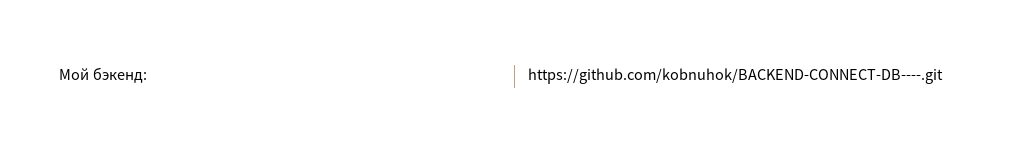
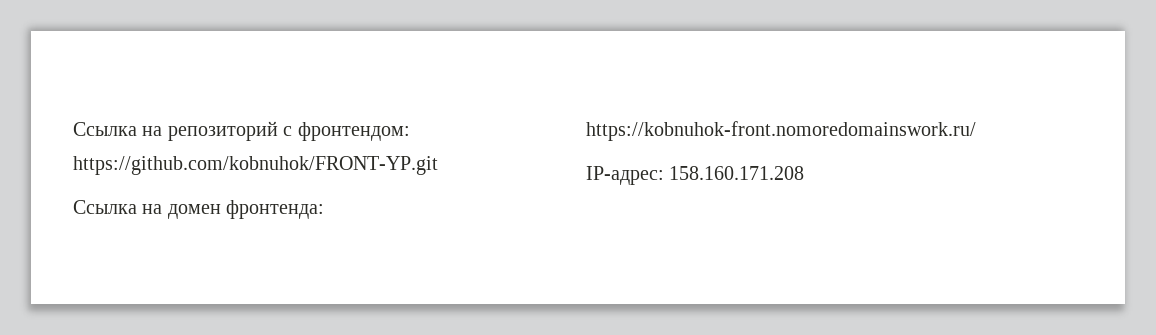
- Мой бэкенд: https://github.com/kobnuhok/BACKEND-CONNECT-DB----.git
+ Ссылка на репозиторий с фронтендом: https://github.com/kobnuhok/FRONT-YP.git
+ Ссылка на домен фронтенда: https://kobnuhok-front.nomoredomainswork.ru/
+ IP-адрес: 158.160.171.208

